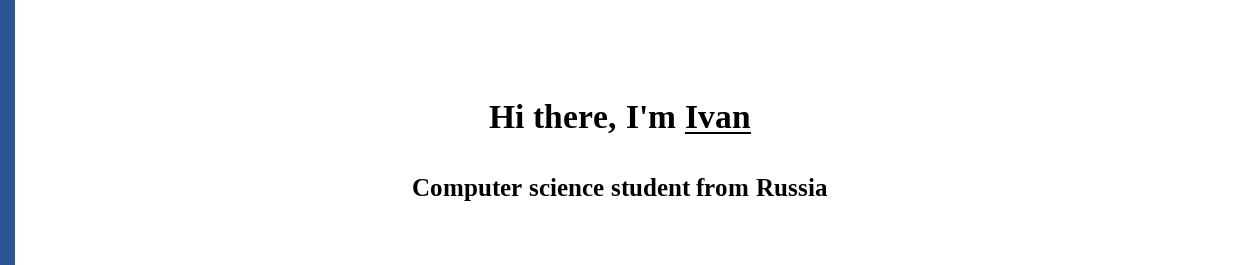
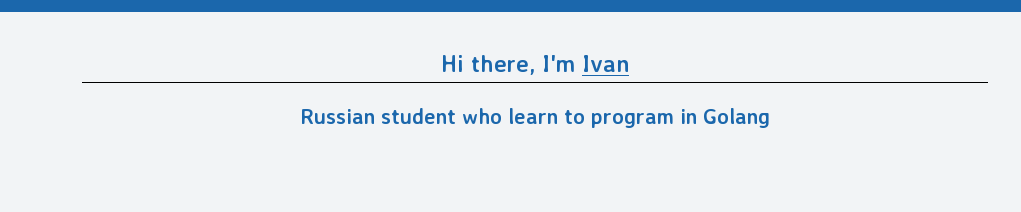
- Computer science student from Russia
+ Russian student who learn to program in Golang

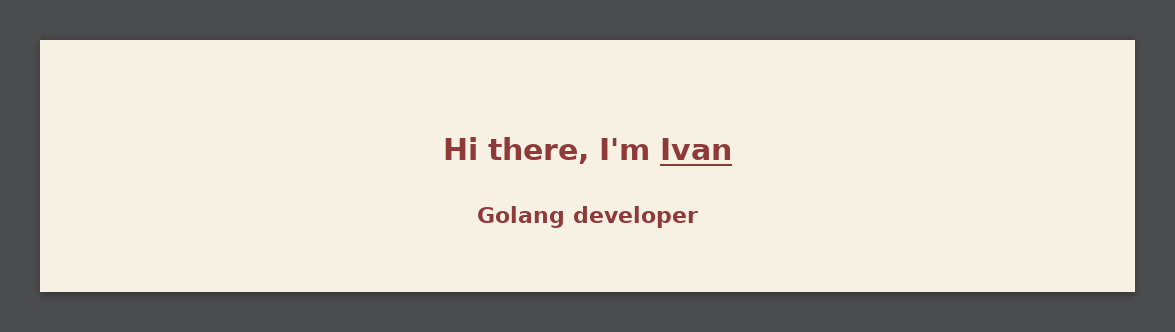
- Russian student who learn to program in Golang
+ Golang developer

